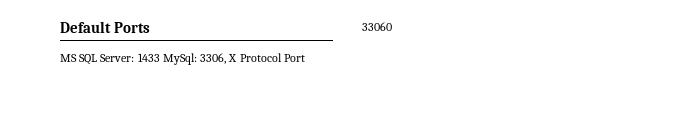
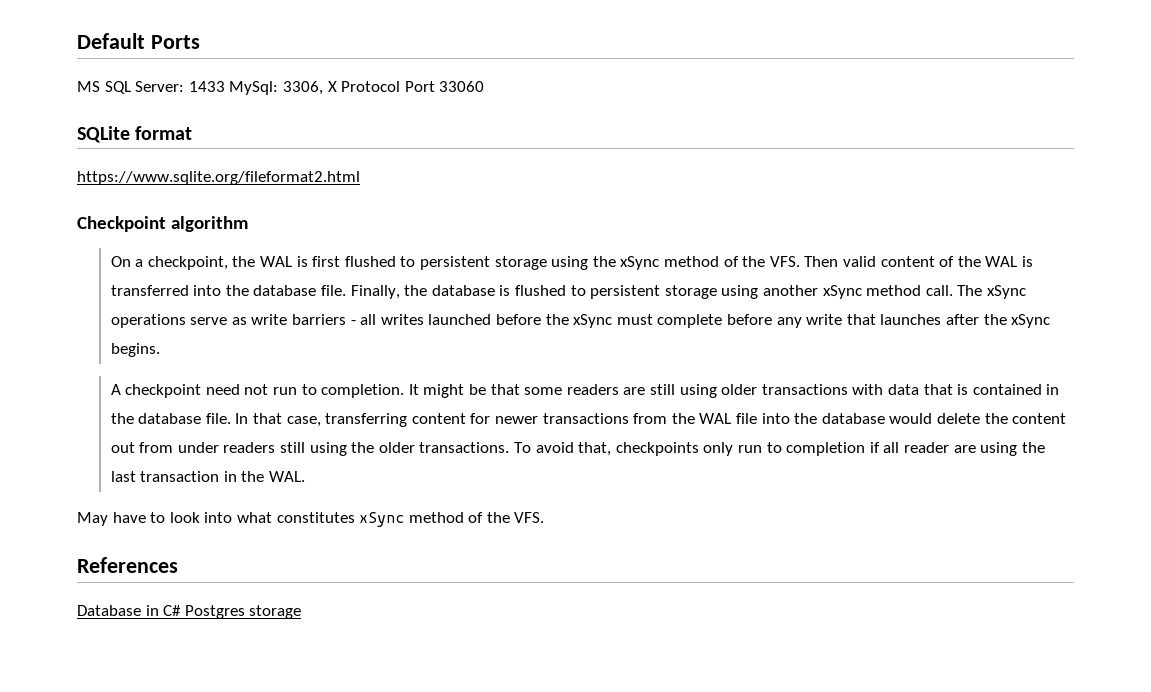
+ SQLite format
+ https://www.sqlite.org/fileformat2.html
+ Checkpoint algorithm
+ On a checkpoint, the WAL is first flushed to persistent storage using the xSync method of the VFS. Then valid content of the WAL is transferred into the database file. Finally, the database is flushed to persistent storage using another xSync method call. The xSync operations serve as write barriers - all writes launched before the xSync must complete before any write that launches after the xSync begins.
+ A checkpoint need not run to completion. It might be that some readers are still using older transactions with data that is contained in the database file. In that case, transferring content for newer transactions from the WAL file into the database would delete the content out from under readers still using the older transactions. To avoid that, checkpoints only run to completion if all reader are using the last transaction in the WAL.
+ May have to look into what constitutes xSync method of the VFS.
+ References
+ Database in C# Postgres storage

